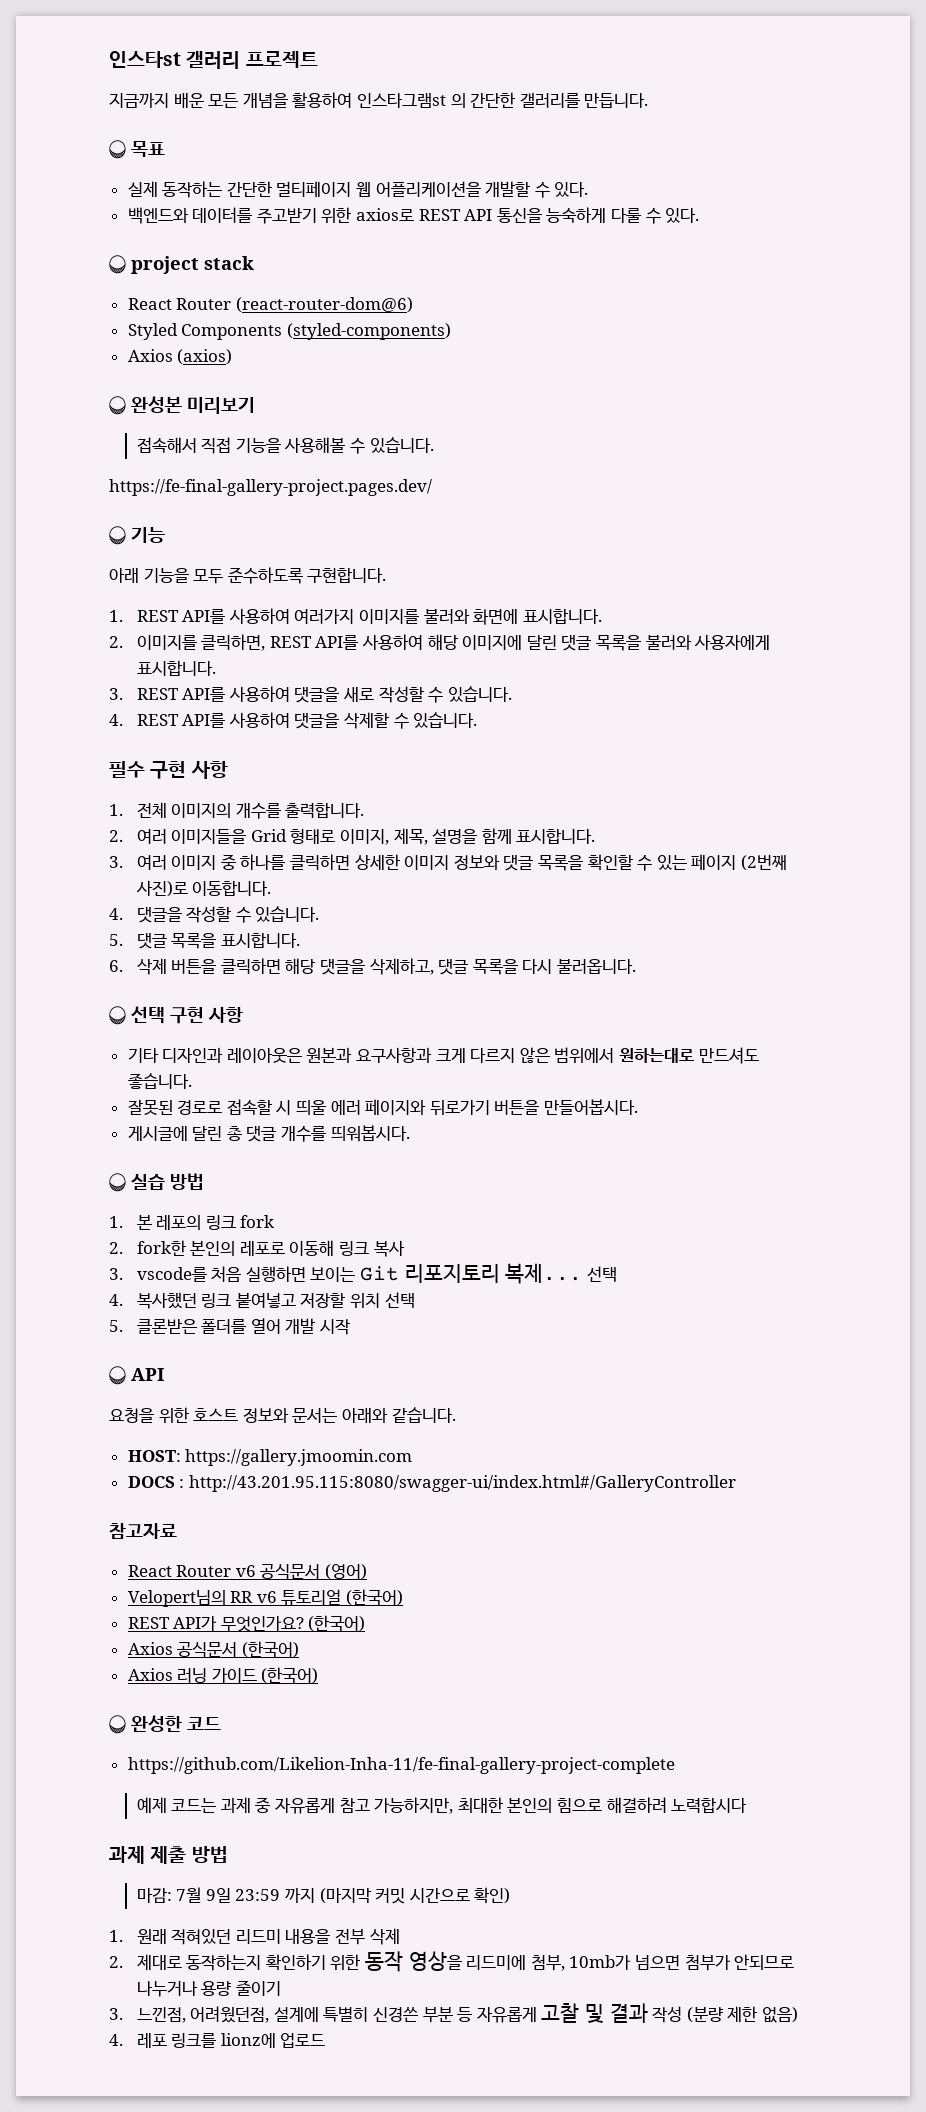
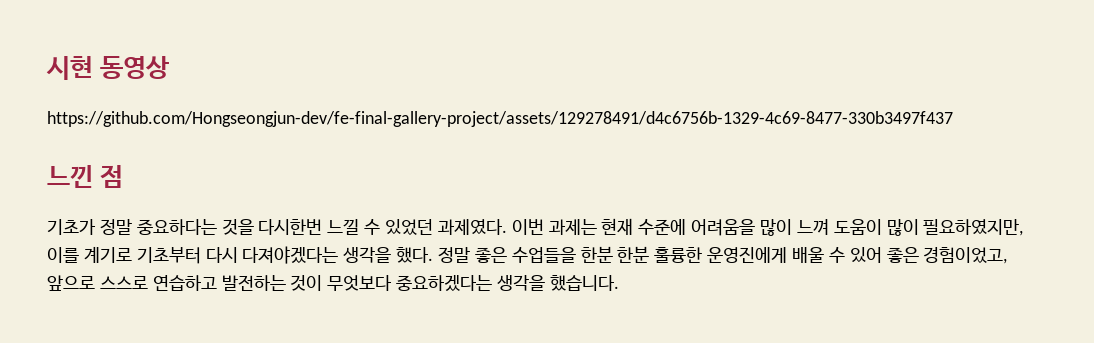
- 인스타st 갤러리 프로젝트
- 지금까지 배운 모든 개념을 활용하여 인스타그램st 의 간단한 갤러리를 만듭니다.
- ❍ 목표
- 실제 동작하는 간단한 멀티페이지 웹 어플리케이션을 개발할 수 있다.
- 백엔드와 데이터를 주고받기 위한 axios로 REST API 통신을 능숙하게 다룰 수 있다.
- ❍ project stack
- React Router (react-router-dom@6)
- Styled Components (styled-components)
- Axios (axios)
- ❍ 완성본 미리보기
- 접속해서 직접 기능을 사용해볼 수 있습니다.
- https://fe-final-gallery-project.pages.dev/
- ❍ 기능
- 아래 기능을 모두 준수하도록 구현합니다.
- 1. REST API를 사용하여 여러가지 이미지를 불러와 화면에 표시합니다.
- 2. 이미지를 클릭하면, REST API를 사용하여 해당 이미지에 달린 댓글 목록을 불러와 사용자에게 표시합니다.
- 3. REST API를 사용하여 댓글을 새로 작성할 수 있습니다.
- 4. REST API를 사용하여 댓글을 삭제할 수 있습니다.
- 필수 구현 사항
- 1. 전체 이미지의 개수를 출력합니다.
- 2. 여러 이미지들을 Grid 형태로 이미지, 제목, 설명을 함께 표시합니다.
- 3. 여러 이미지 중 하나를 클릭하면 상세한 이미지 정보와 댓글 목록을 확인할 수 있는 페이지 (2번째 사진)로 이동합니다.
- 4. 댓글을 작성할 수 있습니다.
- 5. 댓글 목록을 표시합니다.
- 6. 삭제 버튼을 클릭하면 해당 댓글을 삭제하고, 댓글 목록을 다시 불러옵니다.
- ❍ 선택 구현 사항
- 기타 디자인과 레이아웃은 원본과 요구사항과 크게 다르지 않은 범위에서 원하는대로 만드셔도 좋습니다.
- 잘못된 경로로 접속할 시 띄울 에러 페이지와 뒤로가기 버튼을 만들어봅시다.
- 게시글에 달린 총 댓글 개수를 띄워봅시다.
- ❍ 실습 방법
- 1. 본 레포의 링크 fork
- 2. fork한 본인의 레포로 이동해 링크 복사
- 3. vscode를 처음 실행하면 보이는 Git 리포지토리 복제... 선택
- 4. 복사했던 링크 붙여넣고 저장할 위치 선택
- 5. 클론받은 폴더를 열어 개발 시작
- ❍ API
- 요청을 위한 호스트 정보와 문서는 아래와 같습니다.
- HOST: https://gallery.jmoomin.com
- DOCS : http://43.201.95.115:8080/swagger-ui/index.html#/GalleryController
- 참고자료
- React Router v6 공식문서 (영어)
- Velopert님의 RR v6 튜토리얼 (한국어)
- REST API가 무엇인가요? (한국어)
- Axios 공식문서 (한국어)
- Axios 러닝 가이드 (한국어)
- ❍ 완성한 코드
- https://github.com/Likelion-Inha-11/fe-final-gallery-project-complete
- 예제 코드는 과제 중 자유롭게 참고 가능하지만, 최대한 본인의 힘으로 해결하려 노력합시다
- 과제 제출 방법
- 마감: 7월 9일 23:59 까지 (마지막 커밋 시간으로 확인)
- 1. 원래 적혀있던 리드미 내용을 전부 삭제
- 2. 제대로 동작하는지 확인하기 위한 동작 영상을 리드미에 첨부, 10mb가 넘으면 첨부가 안되므로 나누거나 용량 줄이기
- 3. 느낀점, 어려웠던점, 설계에 특별히 신경쓴 부분 등 자유롭게 고찰 및 결과 작성 (분량 제한 없음)
- 4. 레포 링크를 lionz에 업로드
+ 시현 동영상
+ https://github.com/Hongseongjun-dev/fe-final-gallery-project/assets/129278491/d4c6756b-1329-4c69-8477-330b3497f437
+ 느낀 점
+ 기초가 정말 중요하다는 것을 다시한번 느낄 수 있었던 과제였다. 이번 과제는 현재 수준에 어려움을 많이 느껴 도움이 많이 필요하였지만, 이를 계기로 기초부터 다시 다져야겠다는 생각을 했다. 정말 좋은 수업들을 한분 한분 훌륭한 운영진에게 배울 수 있어 좋은 경험이었고, 앞으로 스스로 연습하고 발전하는 것이 무엇보다 중요하겠다는 생각을 했습니다.

